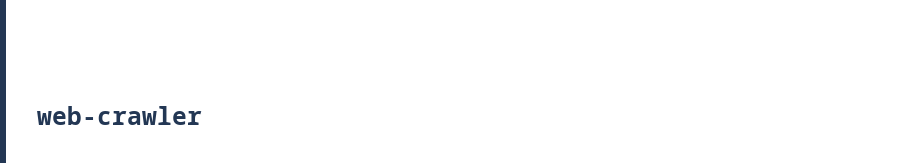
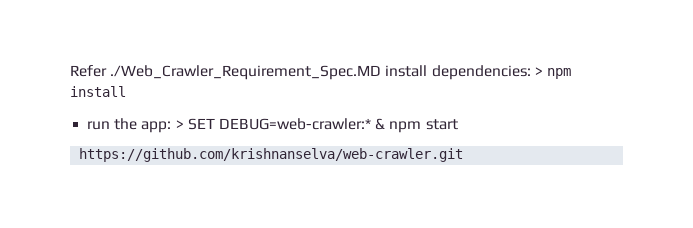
- web-crawler
+ Refer ./Web_Crawler_Requirement_Spec.MD install dependencies: > npm install
+ run the app: > SET DEBUG=web-crawler:* & npm start
+ https://github.com/krishnanselva/web-crawler.git

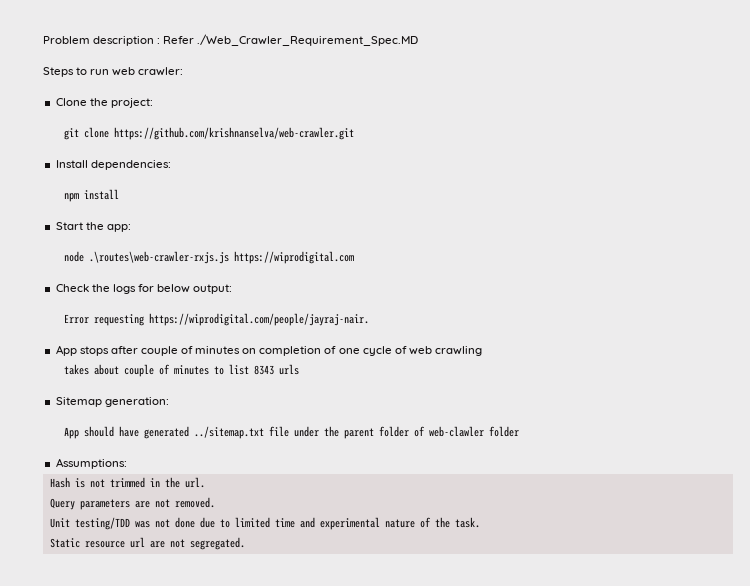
- Refer ./Web_Crawler_Requirement_Spec.MD install dependencies: > npm install
+ Problem description : Refer ./Web_Crawler_Requirement_Spec.MD
+ Steps to run web crawler:
+ Clone the project:
+ git clone https://github.com/krishnanselva/web-crawler.git
+ Install dependencies:
+ npm install
- run the app: > SET DEBUG=web-crawler:* & npm start
- https://github.com/krishnanselva/web-crawler.git
+ Start the app:
+ node .\routes\web-crawler-rxjs.js https://wiprodigital.com
+ Check the logs for below output:
+ Error requesting https://wiprodigital.com/people/jayraj-nair.
+ App stops after couple of minutes on completion of one cycle of web crawling
+ takes about couple of minutes to list 8343 urls
+ Sitemap generation:
+ App should have generated ../sitemap.txt file under the parent folder of web-clawler folder
+ Assumptions:
+ Hash is not trimmed in the url.
+ Query parameters are not removed.
+ Unit testing/TDD was not done due to limited time and experimental nature of the task.
+ Static resource url are not segregated.

